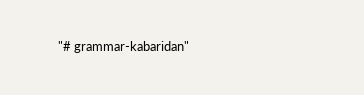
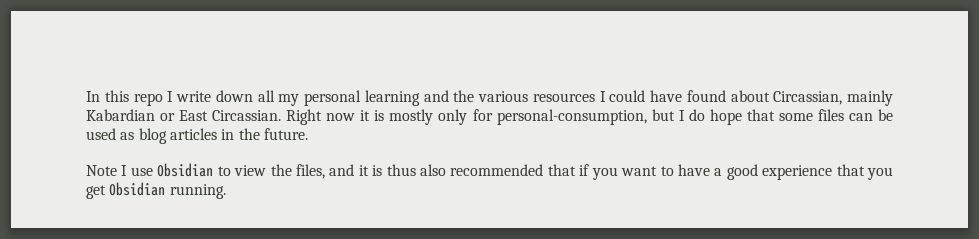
- "# grammar-kabaridan"
+ In this repo I write down all my personal learning and the various resources I could have found about Circassian, mainly Kabardian or East Circassian. Right now it is mostly only for personal-consumption, but I do hope that some files can be used as blog articles in the future.
+ Note I use Obsidian to view the files, and it is thus also recommended that if you want to have a good experience that you get Obsidian running.

